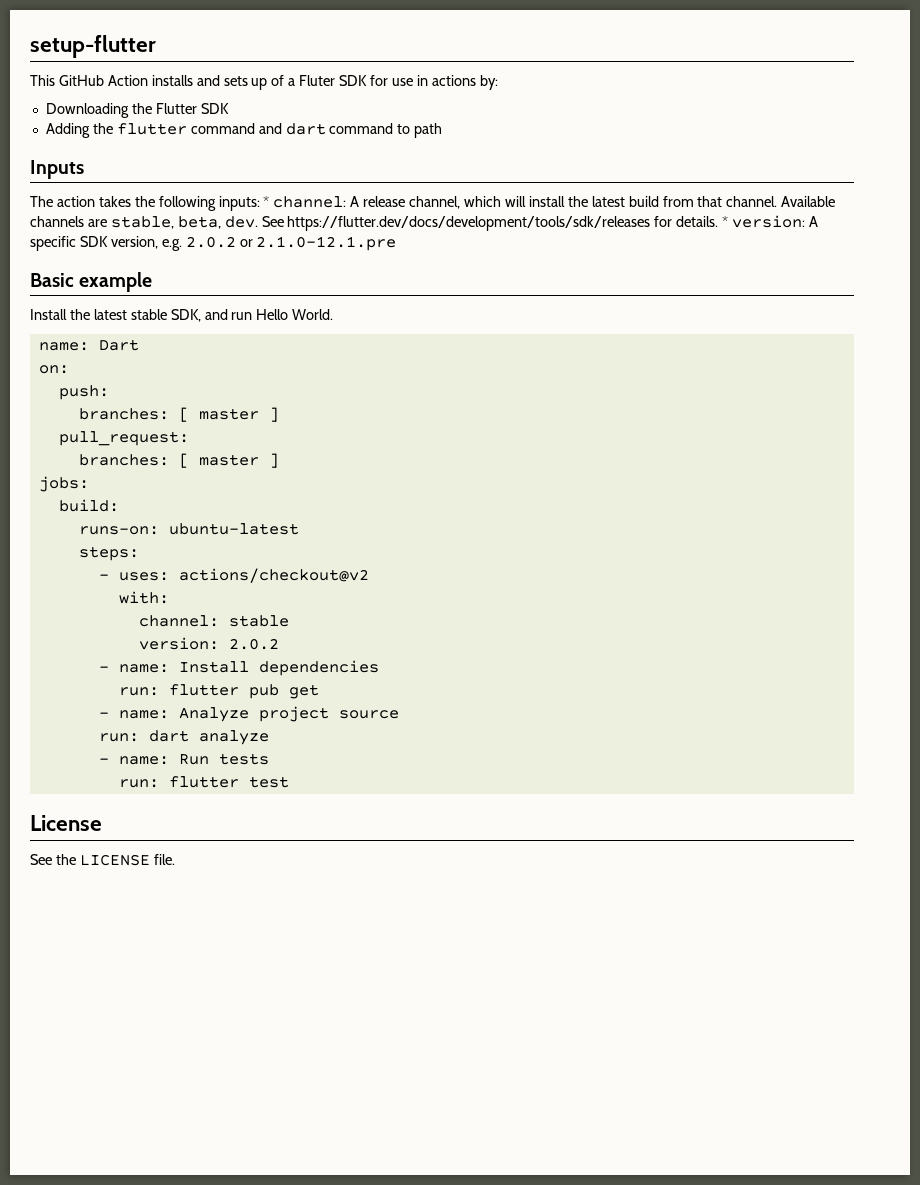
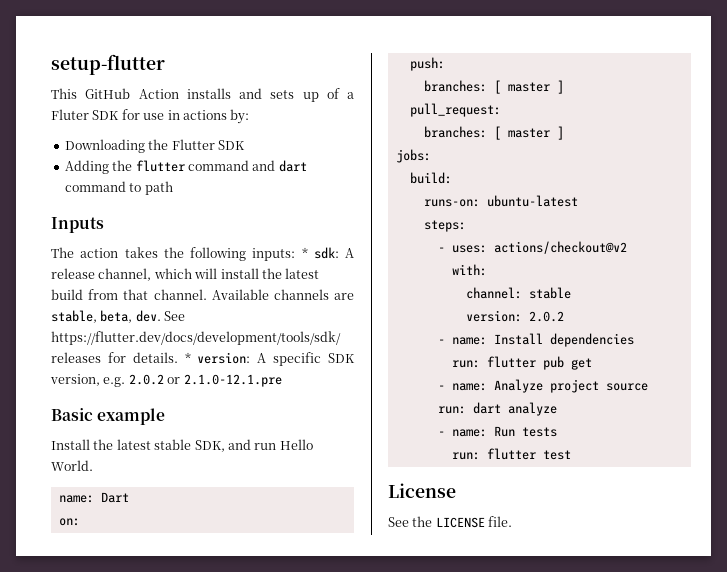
- The action takes the following inputs: * channel: A release channel, which will install the latest build from that channel.
+ The action takes the following inputs: * sdk: A release channel, which will install the latest build from that channel.

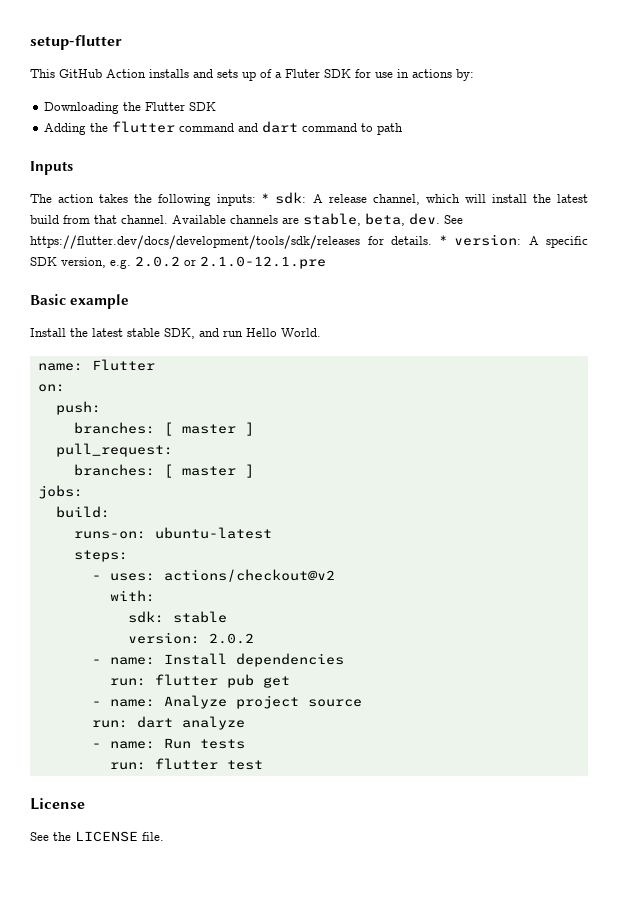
- name: Dart
+ name: Flutter
- channel: stable
+ sdk: stable

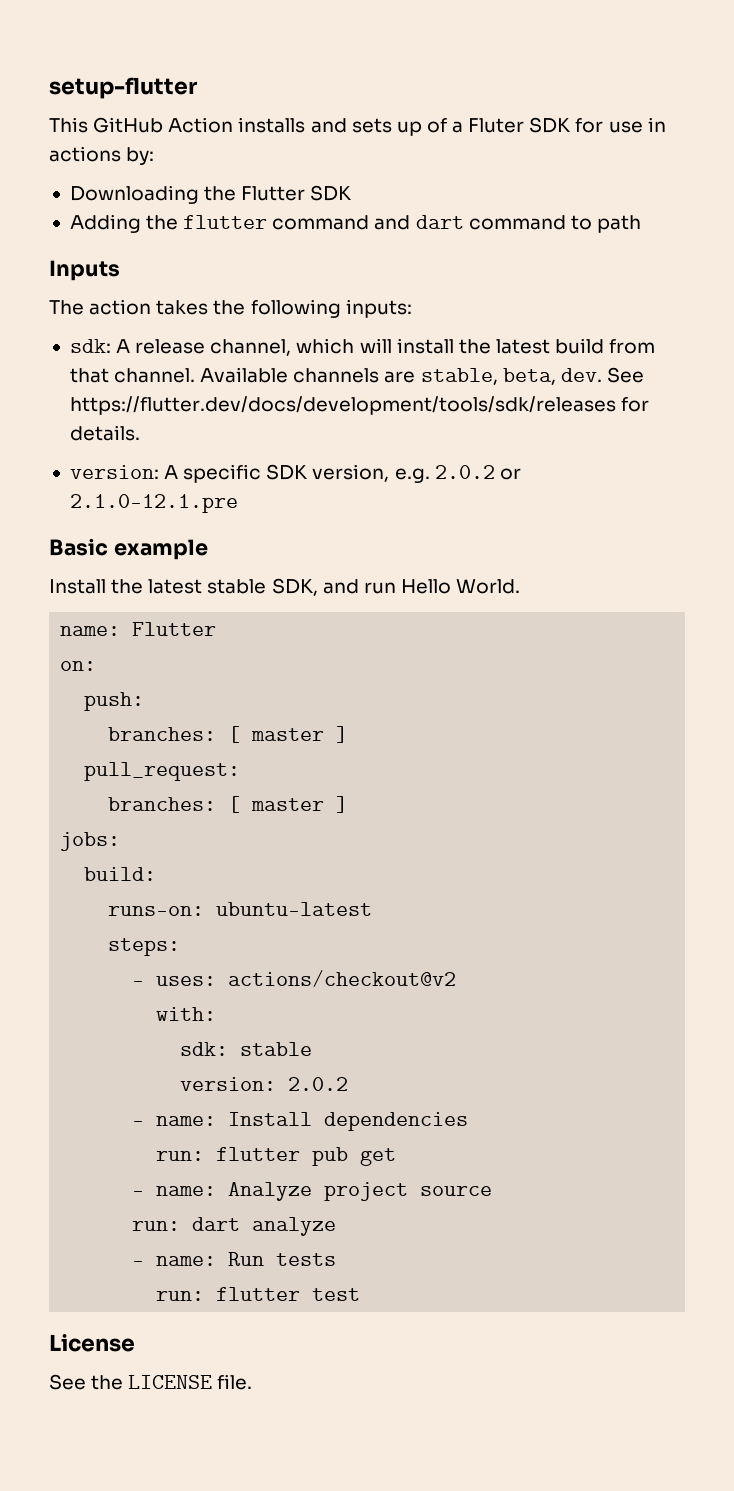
- The action takes the following inputs: * sdk: A release channel, which will install the latest build from that channel.
+ The action takes the following inputs:
+ sdk: A release channel, which will install the latest build from that channel.
- See https://flutter.dev/docs/development/tools/sdk/releases for details. * version: A specific SDK version, e.g. 2.0.2 or 2.1.0-12.1.pre
+ See https://flutter.dev/docs/development/tools/sdk/releases for details.
+ version: A specific SDK version, e.g. 2.0.2 or 2.1.0-12.1.pre

